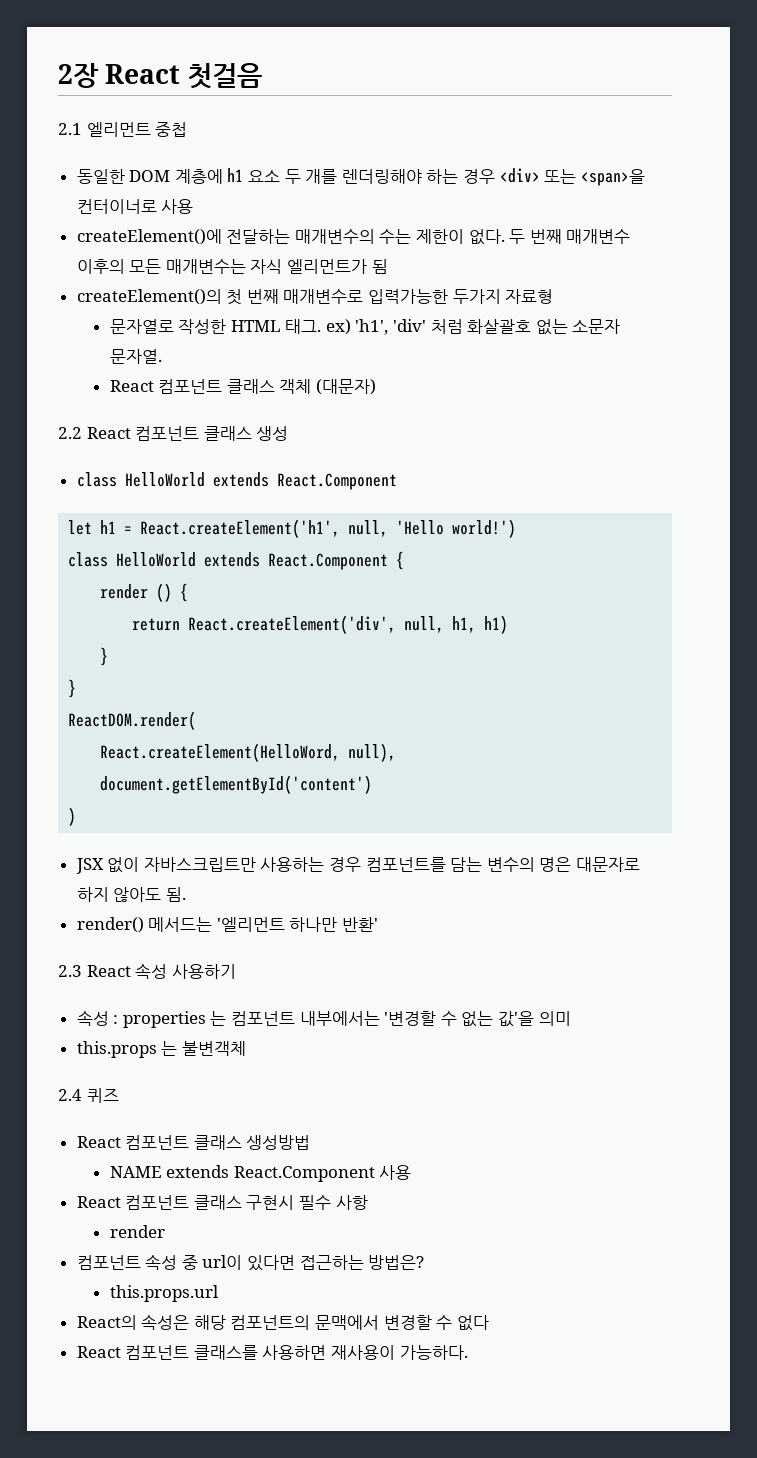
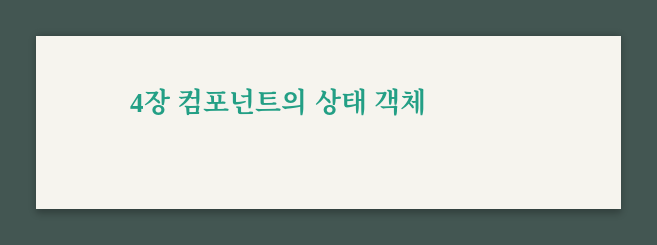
- 2장 React 첫걸음
- 2.1 엘리먼트 중첩
- 동일한 DOM 계층에 h1 요소 두 개를 렌더링해야 하는 경우 <div> 또는 <span>을 컨터이너로 사용
- createElement()에 전달하는 매개변수의 수는 제한이 없다. 두 번째 매개변수 이후의 모든 매개변수는 자식 엘리먼트가 됨
- createElement()의 첫 번째 매개변수로 입력가능한 두가지 자료형
- 문자열로 작성한 HTML 태그. ex) 'h1', 'div' 처럼 화살괄호 없는 소문자 문자열.
- React 컴포넌트 클래스 객체 (대문자)
- 2.2 React 컴포넌트 클래스 생성
- class HelloWorld extends React.Component
- let h1 = React.createElement('h1', null, 'Hello world!')
- class HelloWorld extends React.Component {
- render () {
- return React.createElement('div', null, h1, h1)
- }
- }
- ReactDOM.render(
- React.createElement(HelloWord, null), document.getElementById('content')
- )
- JSX 없이 자바스크립트만 사용하는 경우 컴포넌트를 담는 변수의 명은 대문자로 하지 않아도 됨.
- render() 메서드는 '엘리먼트 하나만 반환'
- 2.3 React 속성 사용하기
- 속성 : properties 는 컴포넌트 내부에서는 '변경할 수 없는 값'을 의미
- this.props 는 불변객체
- 2.4 퀴즈
- React 컴포넌트 클래스 생성방법
- NAME extends React.Component 사용
- React 컴포넌트 클래스 구현시 필수 사항
- render
- 컴포넌트 속성 중 url이 있다면 접근하는 방법은?
- this.props.url
- React의 속성은 해당 컴포넌트의 문맥에서 변경할 수 없다
- React 컴포넌트 클래스를 사용하면 재사용이 가능하다.
+ 4장 컴포넌트의 상태 객체

